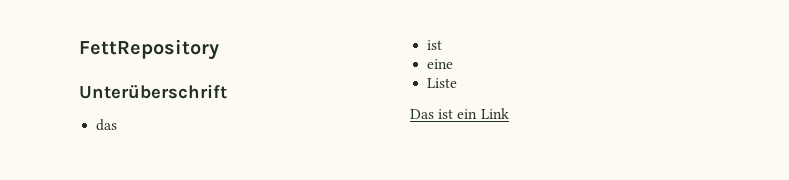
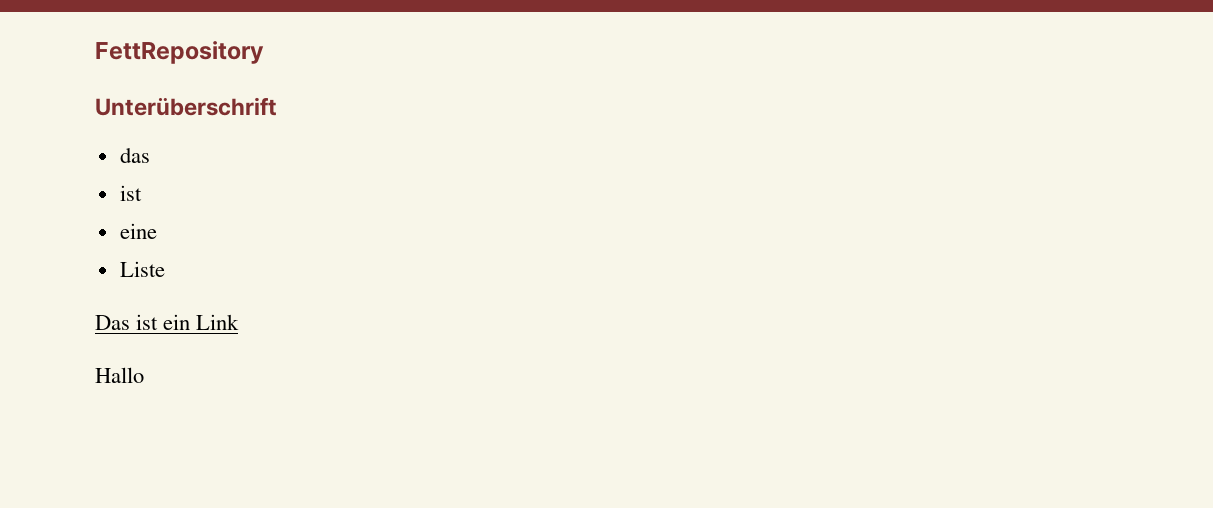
+ Hallo

